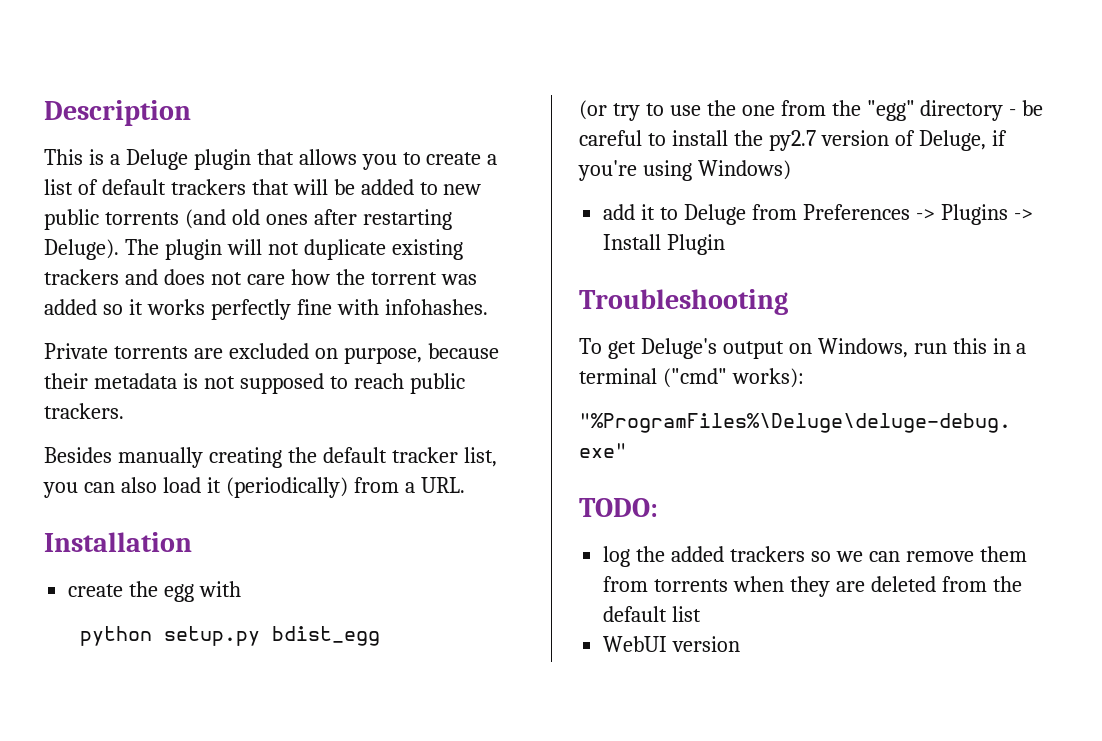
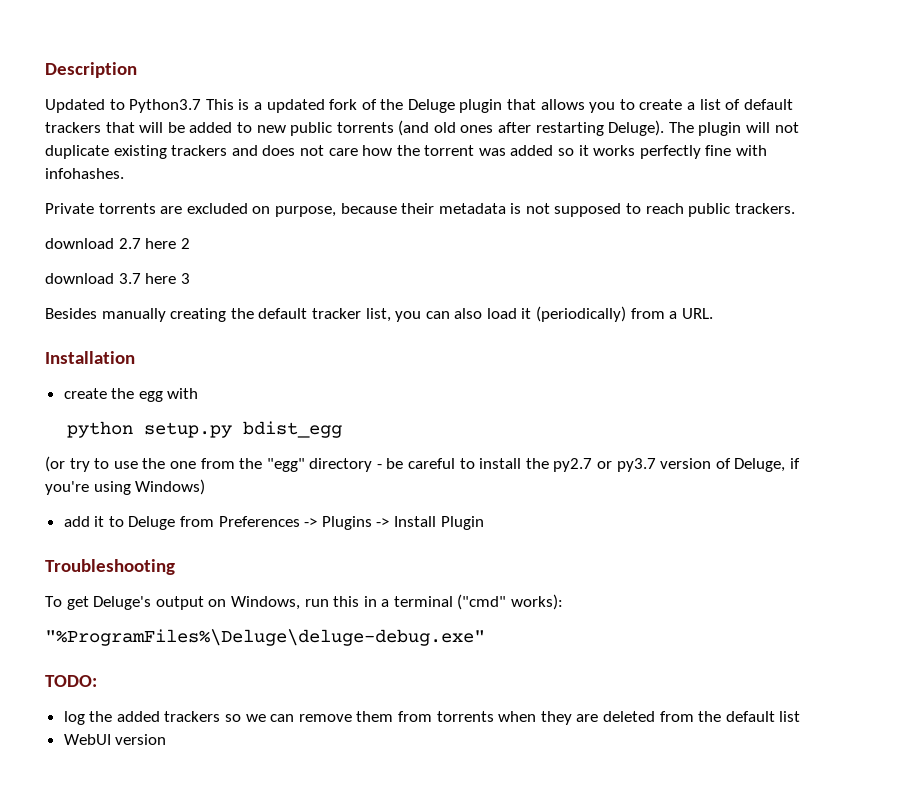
- This is a Deluge plugin that allows you to create a list of default trackers that will be added to new public torrents (and old ones after restarting Deluge).
+ Updated to Python3.7 This is a updated fork of the Deluge plugin that allows you to create a list of default trackers that will be added to new public torrents (and old ones after restarting Deluge).
+ download 2.7 here 2
+ download 3.7 here 3
- (or try to use the one from the "egg" directory - be careful to install the py2.7 version of Deluge, if you're using Windows)
+ (or try to use the one from the "egg" directory - be careful to install the py2.7 or py3.7 version of Deluge, if you're using Windows)

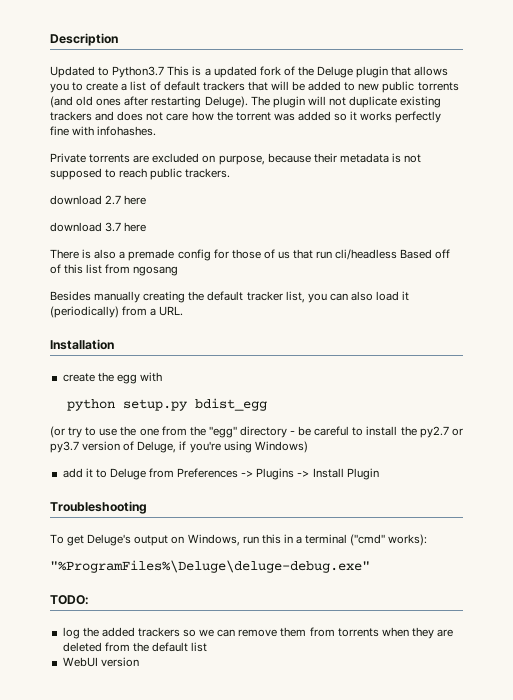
- download 2.7 here 2
+ download 2.7 here
- download 3.7 here 3
+ download 3.7 here
+ There is also a premade config for those of us that run cli/headless Based off of this list from ngosang

